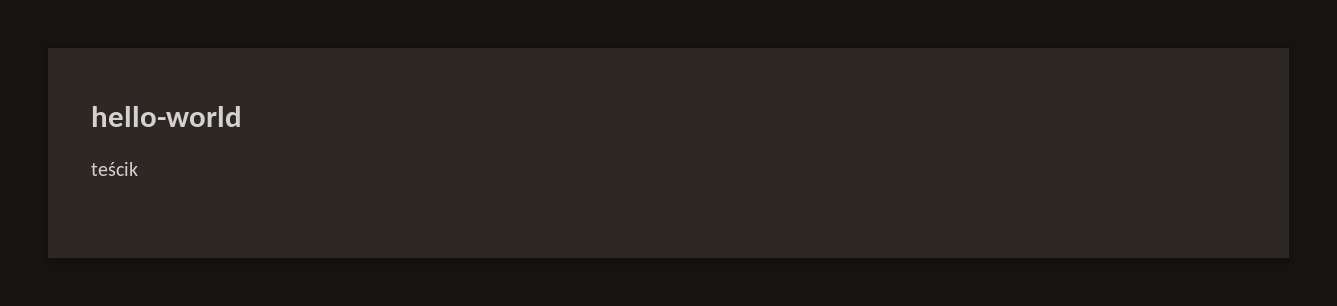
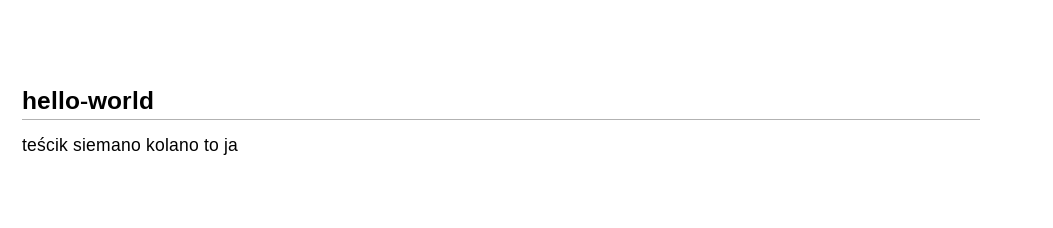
- teścik
+ teścik siemano kolano to ja

